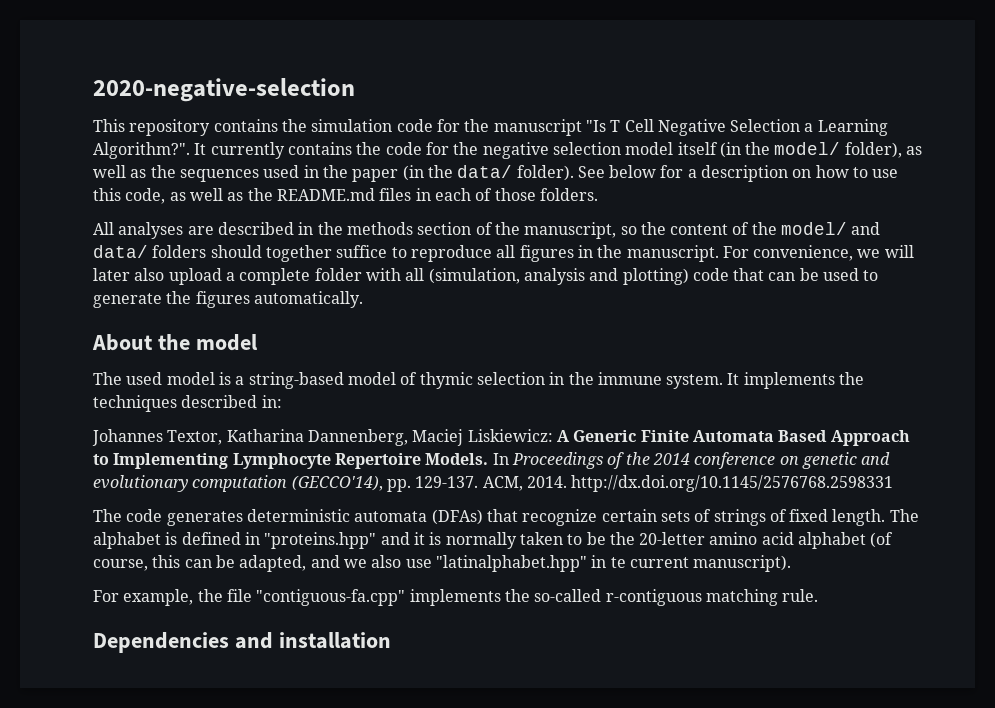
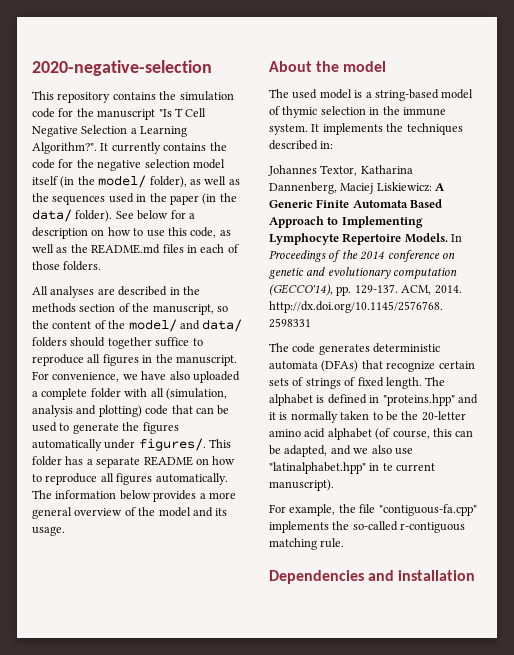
- For convenience, we will later also upload a complete folder with all (simulation, analysis and plotting) code that can be used to generate the figures automatically.
+ For convenience, we have also uploaded a complete folder with all (simulation, analysis and plotting) code that can be used to generate the figures automatically under figures/. This folder has a separate README on how to reproduce all figures automatically. The information below provides a more general overview of the model and its usage.

